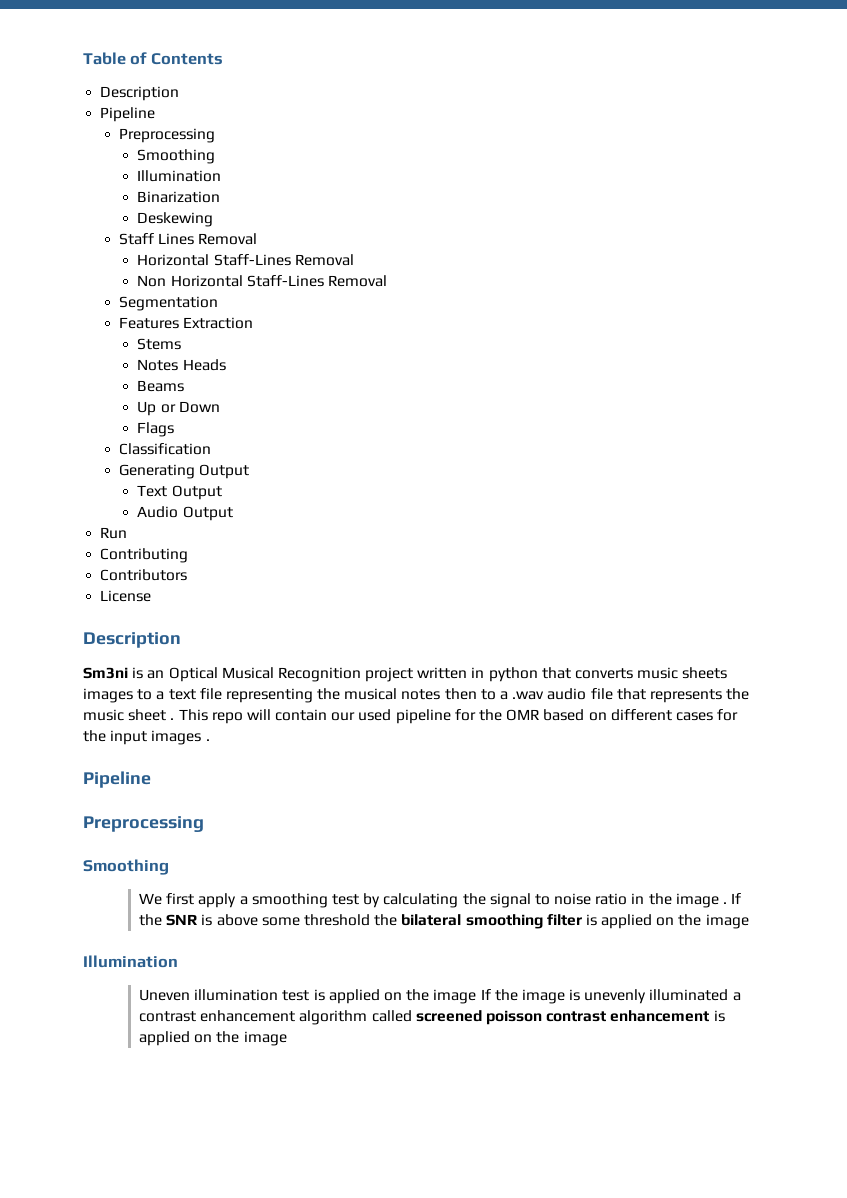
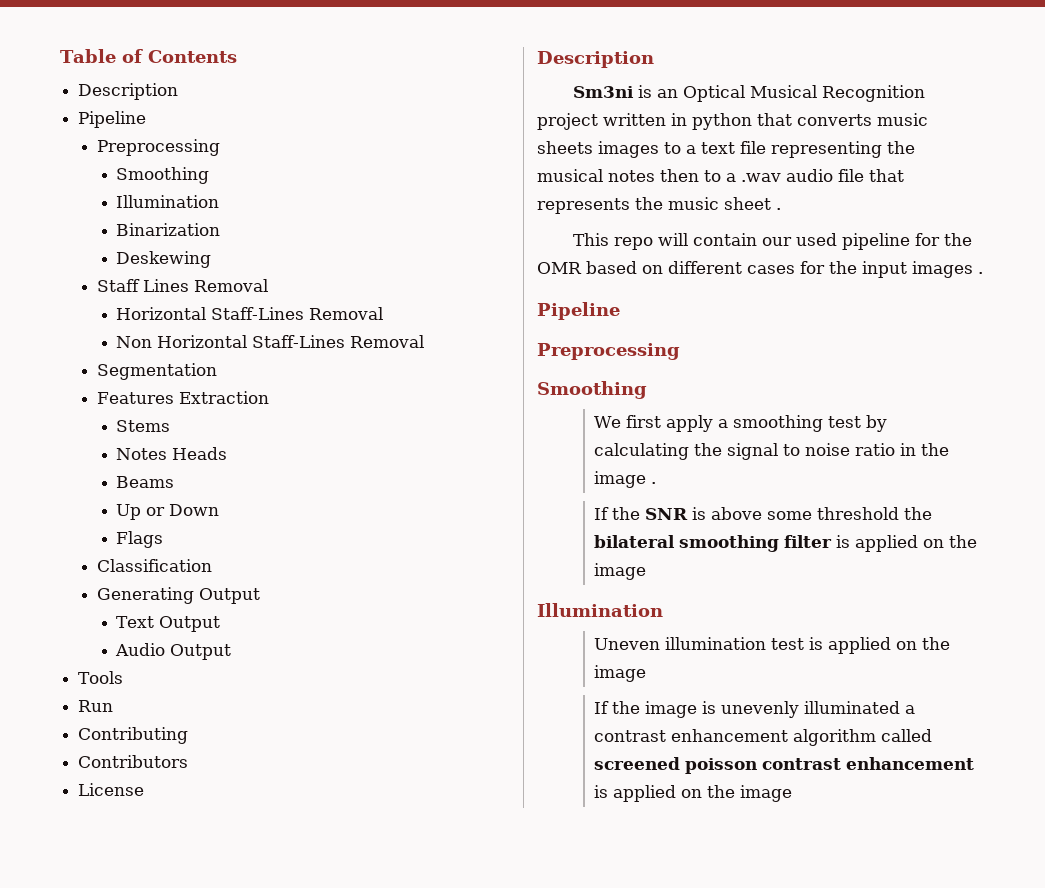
+ Tools
- Sm3ni is an Optical Musical Recognition project written in python that converts music sheets images to a text file representing the musical notes then to a .wav audio file that represents the music sheet . This repo will contain our used pipeline for the OMR based on different cases for the input images .
+ Sm3ni is an Optical Musical Recognition project written in python that converts music sheets images to a text file representing the musical notes then to a .wav audio file that represents the music sheet .
+ This repo will contain our used pipeline for the OMR based on different cases for the input images .
- We first apply a smoothing test by calculating the signal to noise ratio in the image . If the SNR is above some threshold the bilateral smoothing filter is applied on the image
+ We first apply a smoothing test by calculating the signal to noise ratio in the image .
+ If the SNR is above some threshold the bilateral smoothing filter is applied on the image
- Uneven illumination test is applied on the image If the image is unevenly illuminated a contrast enhancement algorithm called screened poisson contrast enhancement is applied on the image
+ Uneven illumination test is applied on the image
+ If the image is unevenly illuminated a contrast enhancement algorithm called screened poisson contrast enhancement is applied on the image

